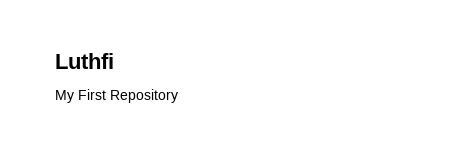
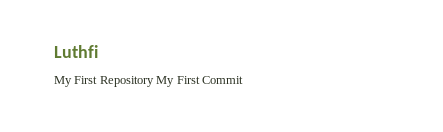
- My First Repository
+ My First Repository My First Commit

